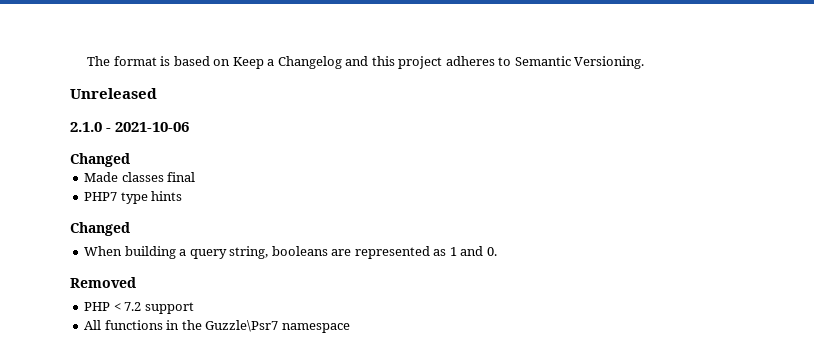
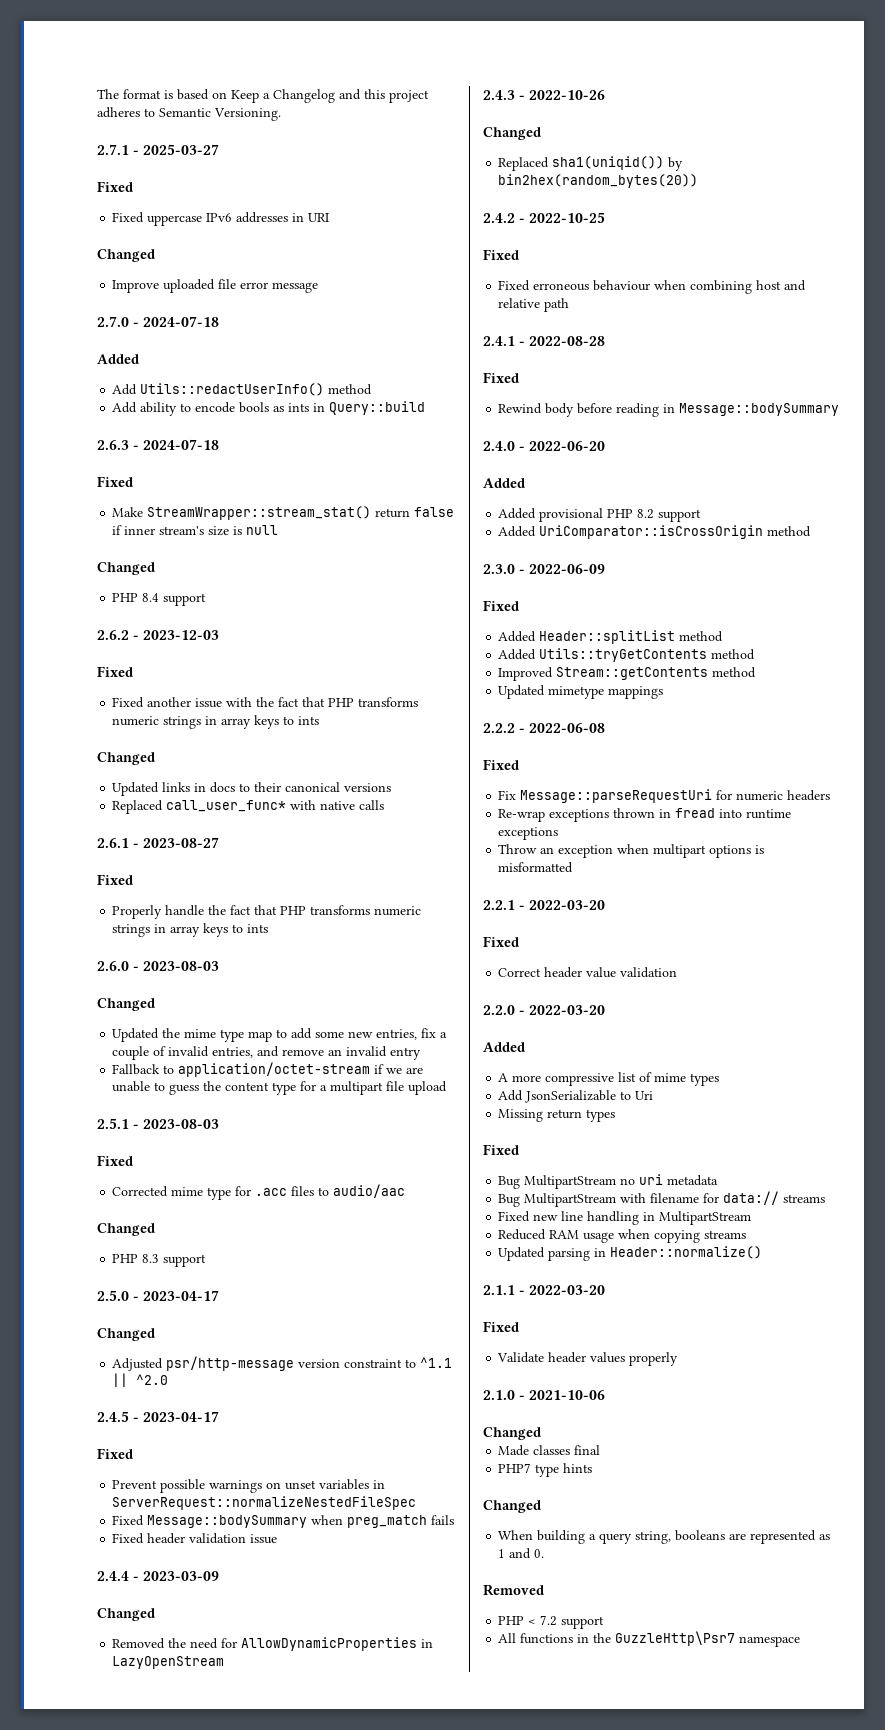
- Unreleased
+ 2.7.1 - 2025-03-27
+ Fixed
+ Fixed uppercase IPv6 addresses in URI
+ Changed
+ Improve uploaded file error message
+ 2.7.0 - 2024-07-18
+ Added
+ Add Utils::redactUserInfo() method
+ Add ability to encode bools as ints in Query::build
+ 2.6.3 - 2024-07-18
+ Fixed
+ Make StreamWrapper::stream_stat() return false if inner stream's size is null
+ Changed
+ PHP 8.4 support
+ 2.6.2 - 2023-12-03
+ Fixed
+ Fixed another issue with the fact that PHP transforms numeric strings in array keys to ints
+ Changed
+ Updated links in docs to their canonical versions
+ Replaced call_user_func* with native calls
+ 2.6.1 - 2023-08-27
+ Fixed
+ Properly handle the fact that PHP transforms numeric strings in array keys to ints
+ 2.6.0 - 2023-08-03
+ Changed
+ Updated the mime type map to add some new entries, fix a couple of invalid entries, and remove an invalid entry
+ Fallback to application/octet-stream if we are unable to guess the content type for a multipart file upload
+ 2.5.1 - 2023-08-03
+ Fixed
+ Corrected mime type for .acc files to audio/aac
+ Changed
+ PHP 8.3 support
+ 2.5.0 - 2023-04-17
+ Changed
+ Adjusted psr/http-message version constraint to ^1.1 || ^2.0
+ 2.4.5 - 2023-04-17
+ Fixed
+ Prevent possible warnings on unset variables in ServerRequest::normalizeNestedFileSpec
+ Fixed Message::bodySummary when preg_match fails
+ Fixed header validation issue
+ 2.4.4 - 2023-03-09
+ Changed
+ Removed the need for AllowDynamicProperties in LazyOpenStream
+ 2.4.3 - 2022-10-26
+ Changed
+ Replaced sha1(uniqid()) by bin2hex(random_bytes(20))
+ 2.4.2 - 2022-10-25
+ Fixed
+ Fixed erroneous behaviour when combining host and relative path
+ 2.4.1 - 2022-08-28
+ Fixed
+ Rewind body before reading in Message::bodySummary
+ 2.4.0 - 2022-06-20
+ Added
+ Added provisional PHP 8.2 support
+ Added UriComparator::isCrossOrigin method
+ 2.3.0 - 2022-06-09
+ Fixed
+ Added Header::splitList method
+ Added Utils::tryGetContents method
+ Improved Stream::getContents method
+ Updated mimetype mappings
+ 2.2.2 - 2022-06-08
+ Fixed
+ Fix Message::parseRequestUri for numeric headers
+ Re-wrap exceptions thrown in fread into runtime exceptions
+ Throw an exception when multipart options is misformatted
+ 2.2.1 - 2022-03-20
+ Fixed
+ Correct header value validation
+ 2.2.0 - 2022-03-20
+ Added
+ A more compressive list of mime types
+ Add JsonSerializable to Uri
+ Missing return types
+ Fixed
+ Bug MultipartStream no uri metadata
+ Bug MultipartStream with filename for data:// streams
+ Fixed new line handling in MultipartStream
+ Reduced RAM usage when copying streams
+ Updated parsing in Header::normalize()
+ 2.1.1 - 2022-03-20
+ Fixed
+ Validate header values properly
- All functions in the Guzzle\Psr7 namespace
+ All functions in the GuzzleHttp\Psr7 namespace

